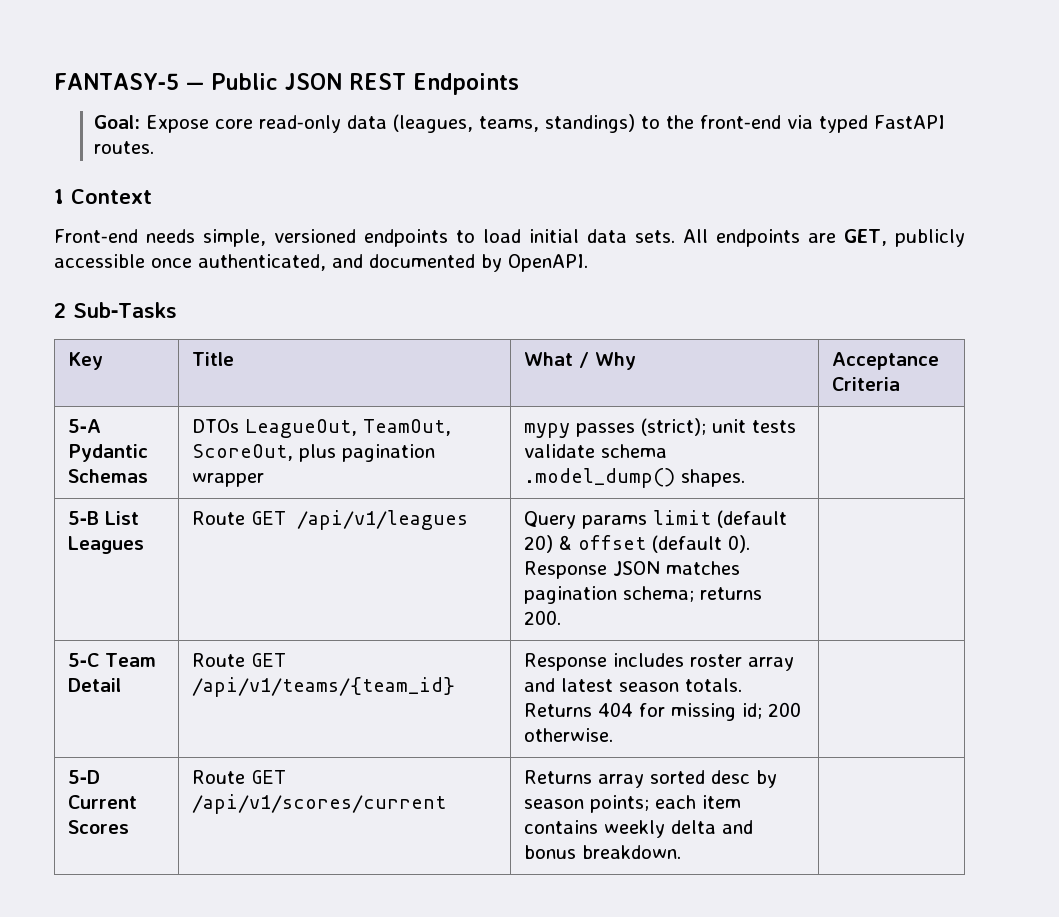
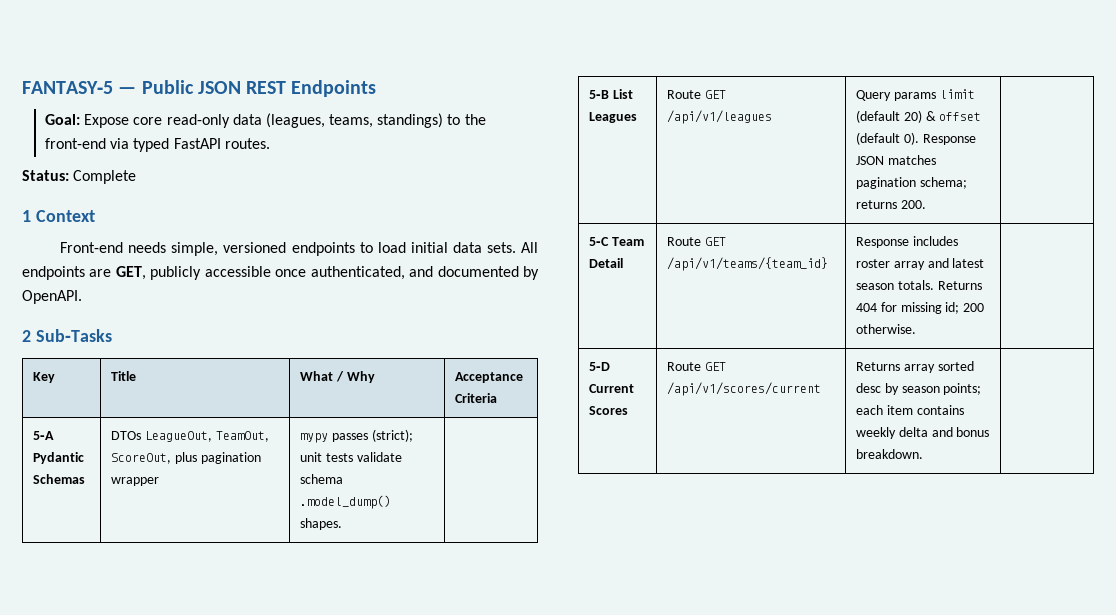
+ Status: Complete

